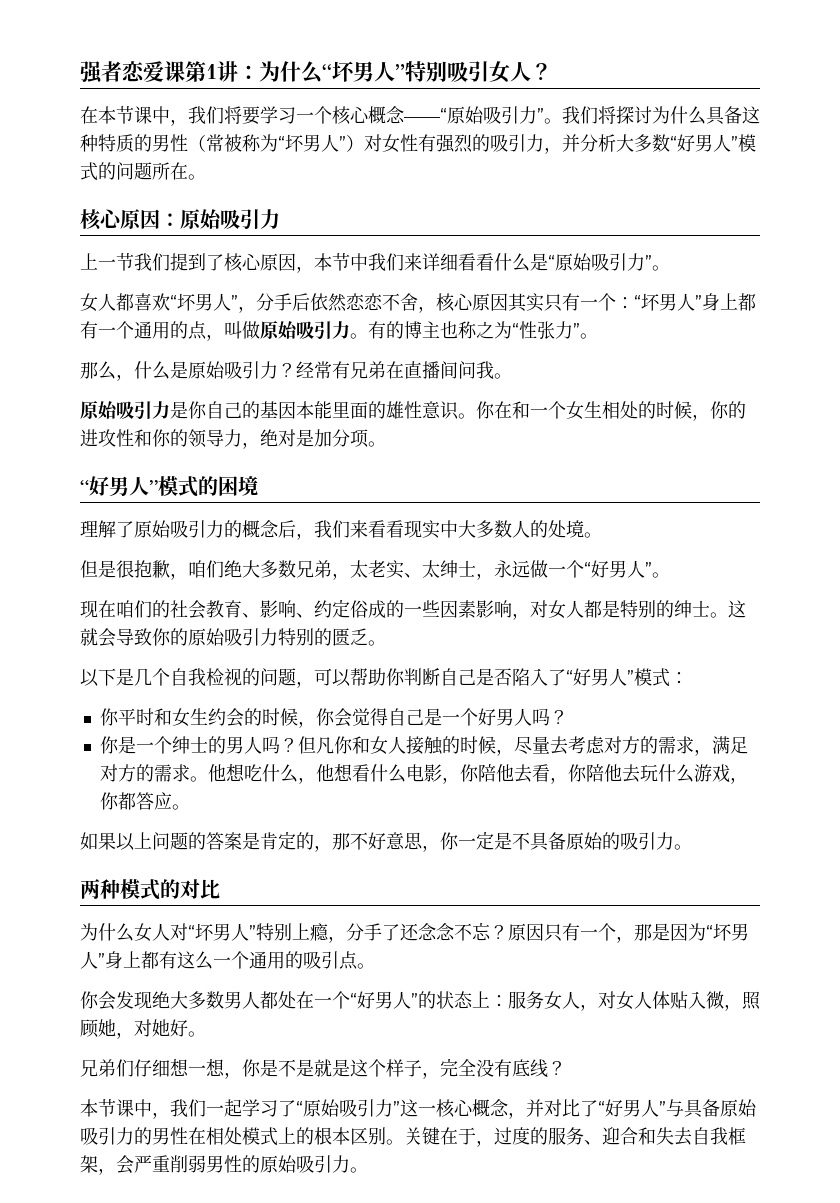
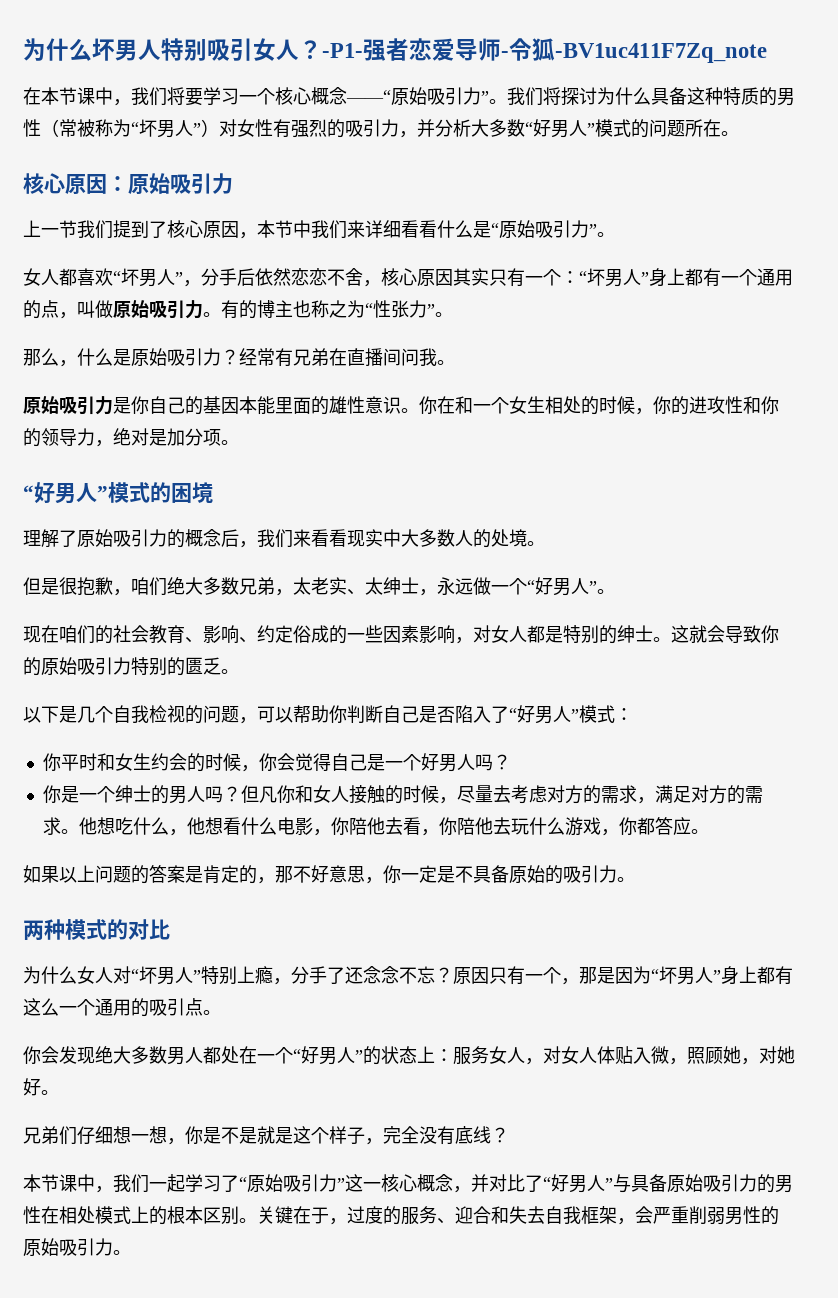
- 强者恋爱课第1讲：为什么“坏男人”特别吸引女人？
+ 为什么坏男人特别吸引女人？-P1-强者恋爱导师-令狐-BV1uc411F7Zq_note

